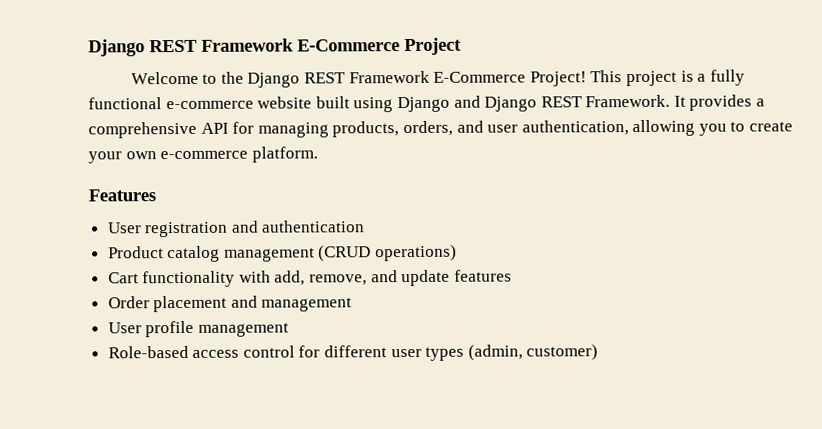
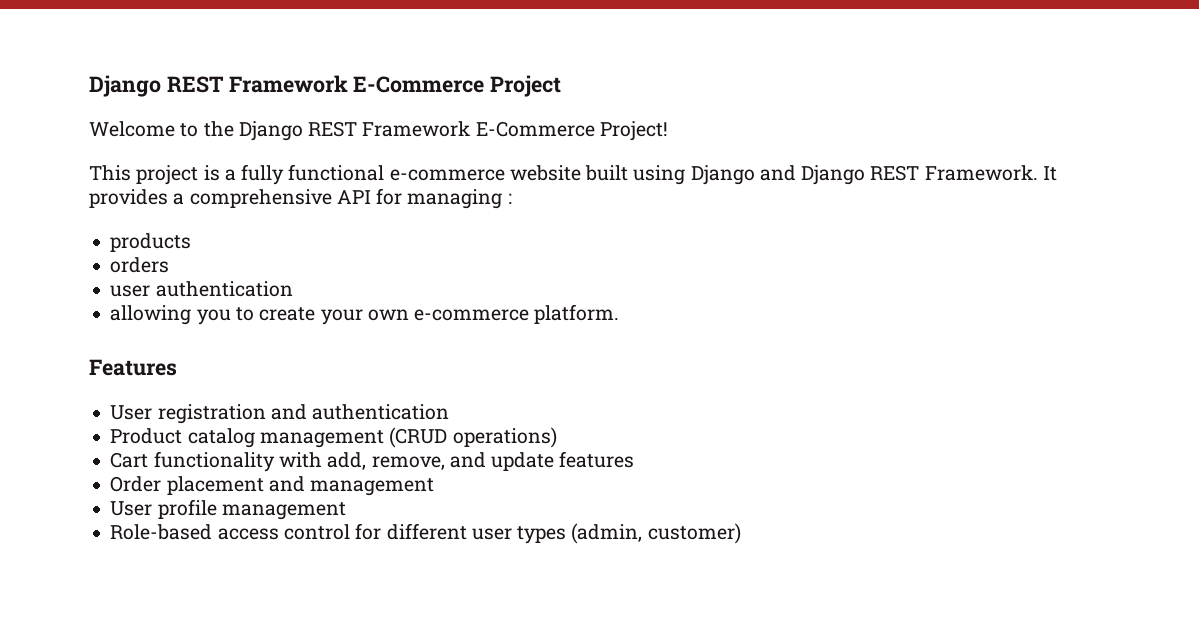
- Welcome to the Django REST Framework E-Commerce Project! This project is a fully functional e-commerce website built using Django and Django REST Framework.
+ Welcome to the Django REST Framework E-Commerce Project!
+ This project is a fully functional e-commerce website built using Django and Django REST Framework.
- It provides a comprehensive API for managing products, orders, and user authentication, allowing you to create your own e-commerce platform.
+ It provides a comprehensive API for managing :
+ products
+ orders
+ user authentication
+ allowing you to create your own e-commerce platform.

